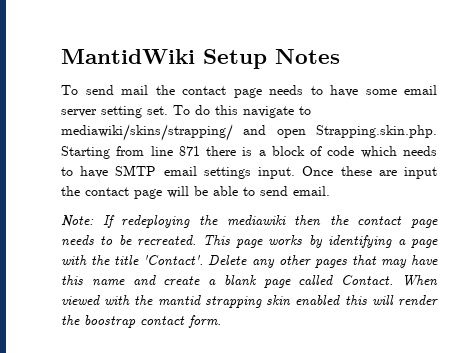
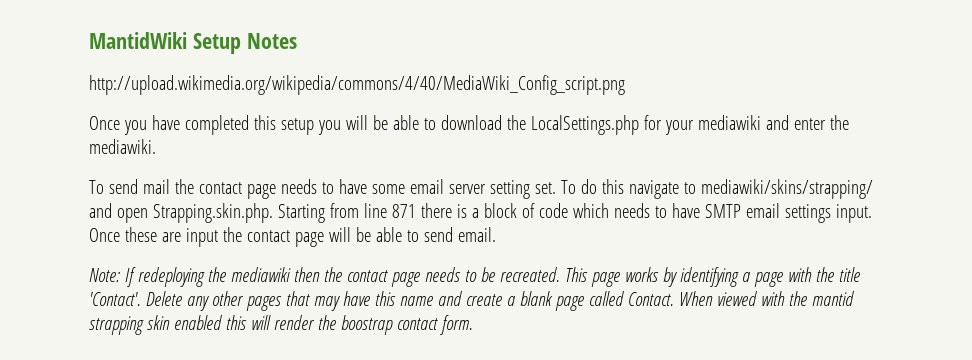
+ http://upload.wikimedia.org/wikipedia/commons/4/40/MediaWiki_Config_script.png
+ Once you have completed this setup you will be able to download the LocalSettings.php for your mediawiki and enter the mediawiki.

